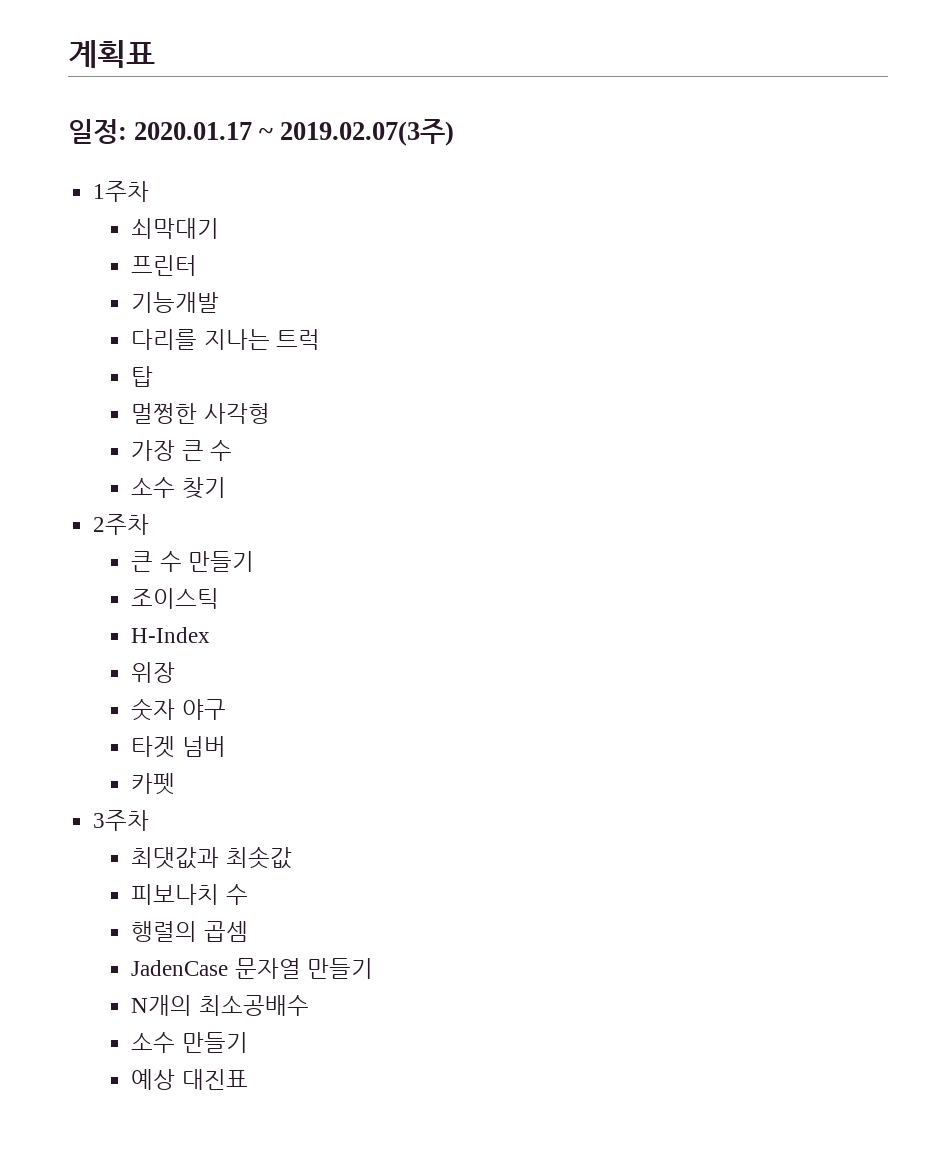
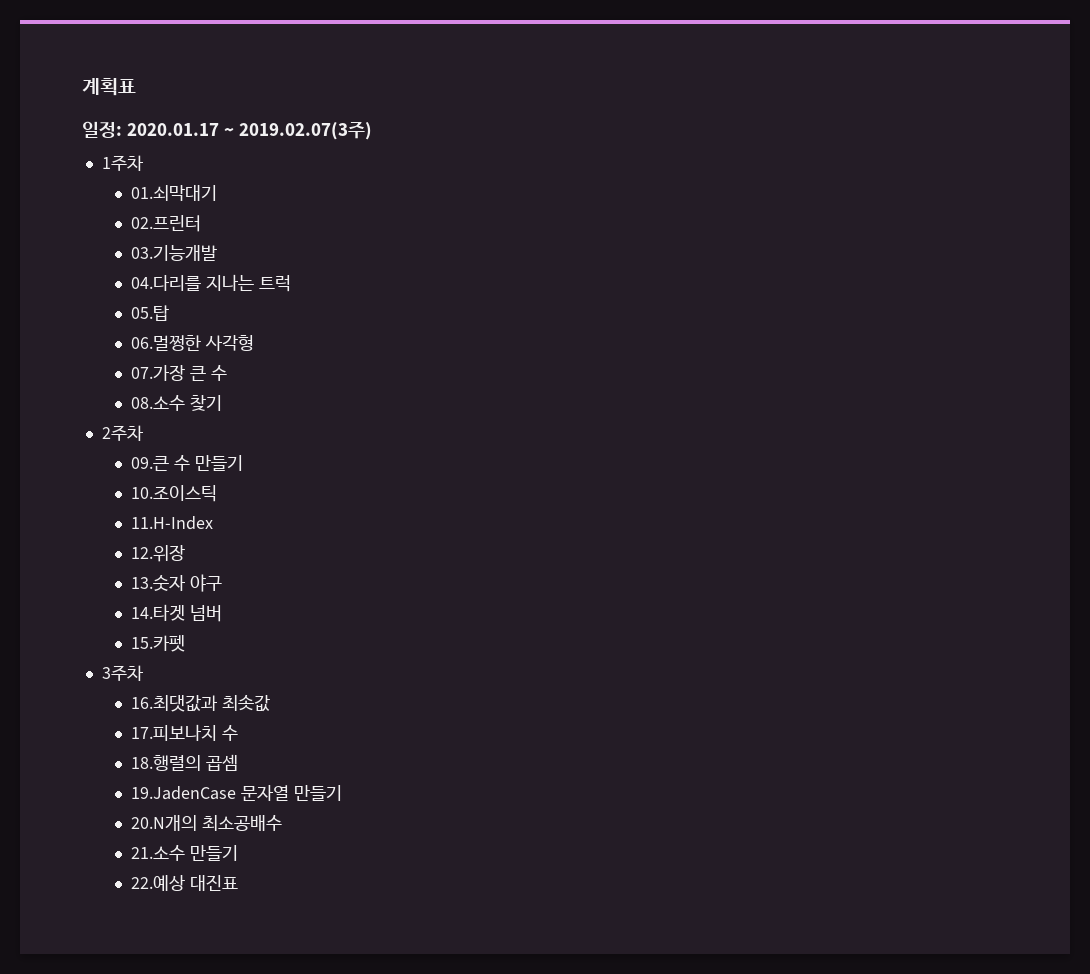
- 쇠막대기
- 프린터
- 기능개발
- 다리를 지나는 트럭
+ 01.쇠막대기
+ 02.프린터
+ 03.기능개발
+ 04.다리를 지나는 트럭
- 탑
- 멀쩡한 사각형
+ 05.탑
+ 06.멀쩡한 사각형
- 가장 큰 수
+ 07.가장 큰 수
- 소수 찾기
+ 08.소수 찾기
- 큰 수 만들기
+ 09.큰 수 만들기
- 조이스틱
- H-Index
- 위장
- 숫자 야구
+ 10.조이스틱
+ 11.H-Index
+ 12.위장
+ 13.숫자 야구
- 타겟 넘버
+ 14.타겟 넘버
- 카펫
+ 15.카펫
- 최댓값과 최솟값
+ 16.최댓값과 최솟값
- 피보나치 수
- 행렬의 곱셈
+ 17.피보나치 수
+ 18.행렬의 곱셈
- JadenCase 문자열 만들기
+ 19.JadenCase 문자열 만들기
- N개의 최소공배수
+ 20.N개의 최소공배수
- 소수 만들기
- 예상 대진표
+ 21.소수 만들기
+ 22.예상 대진표

